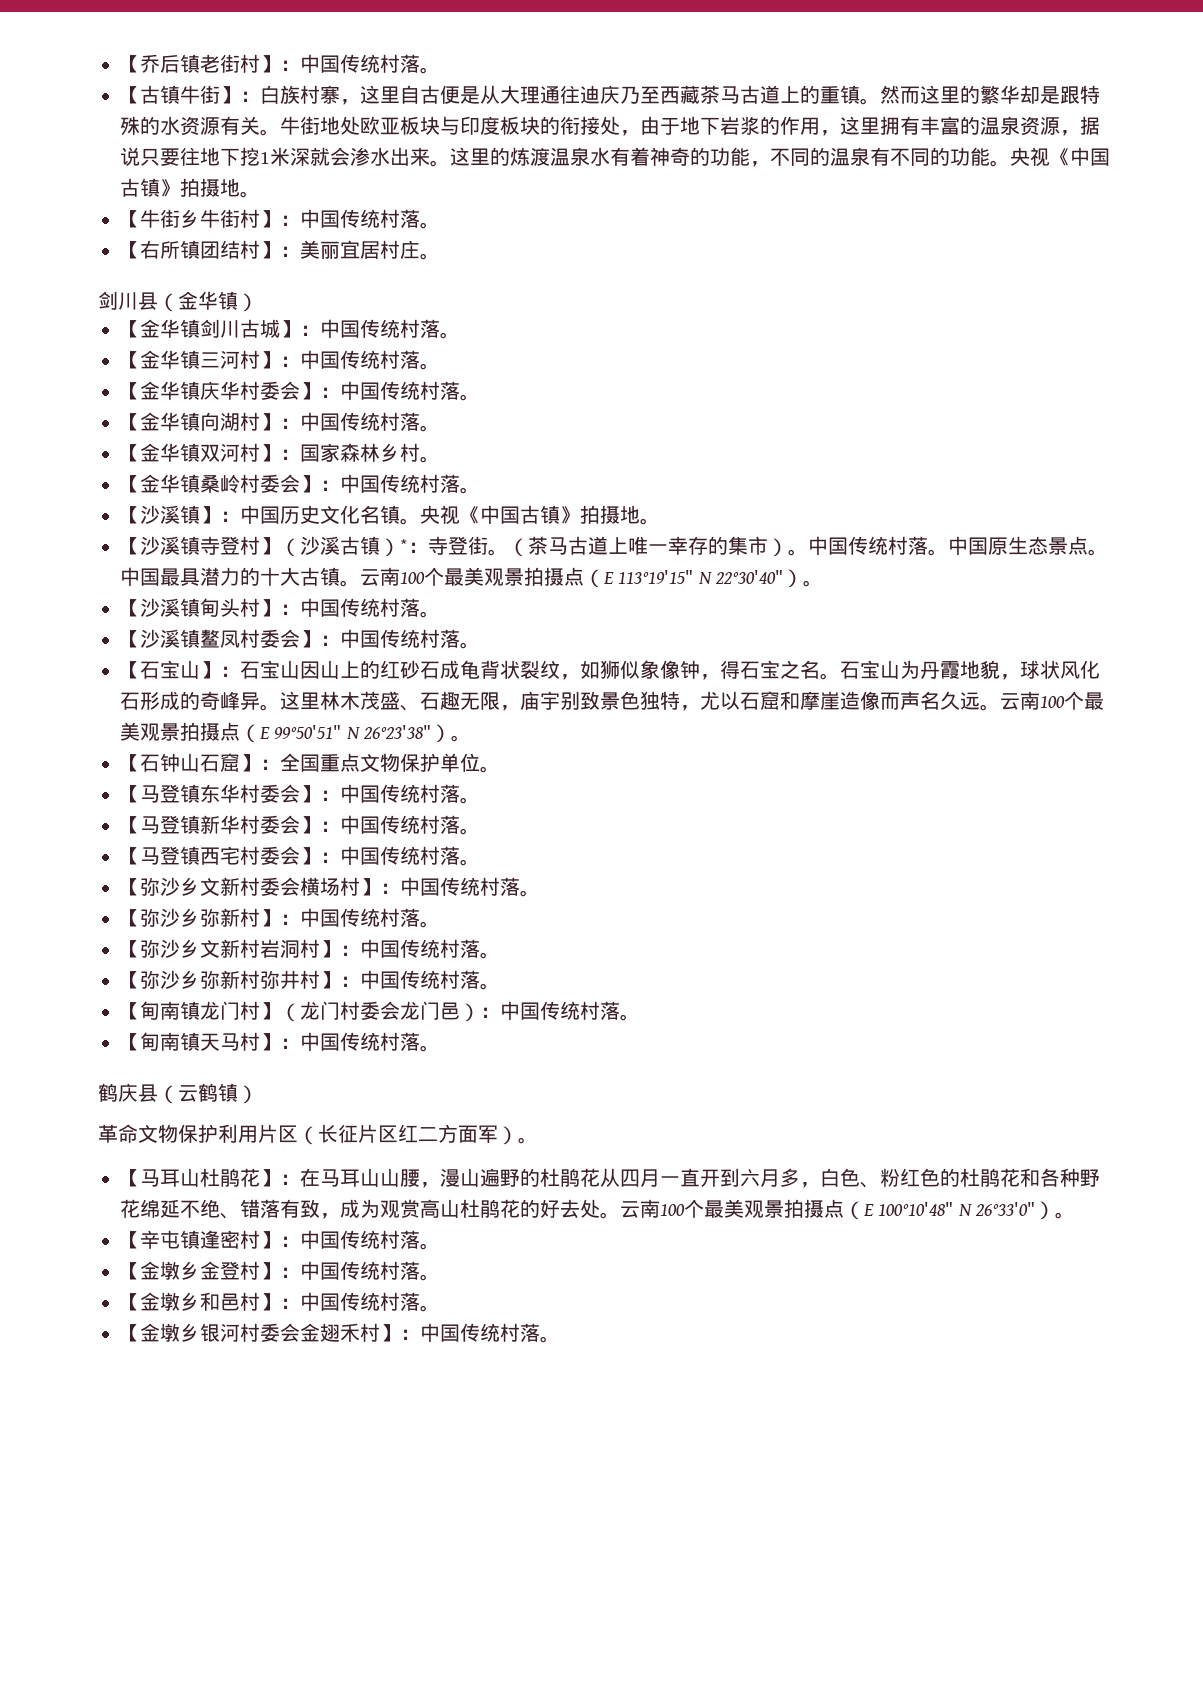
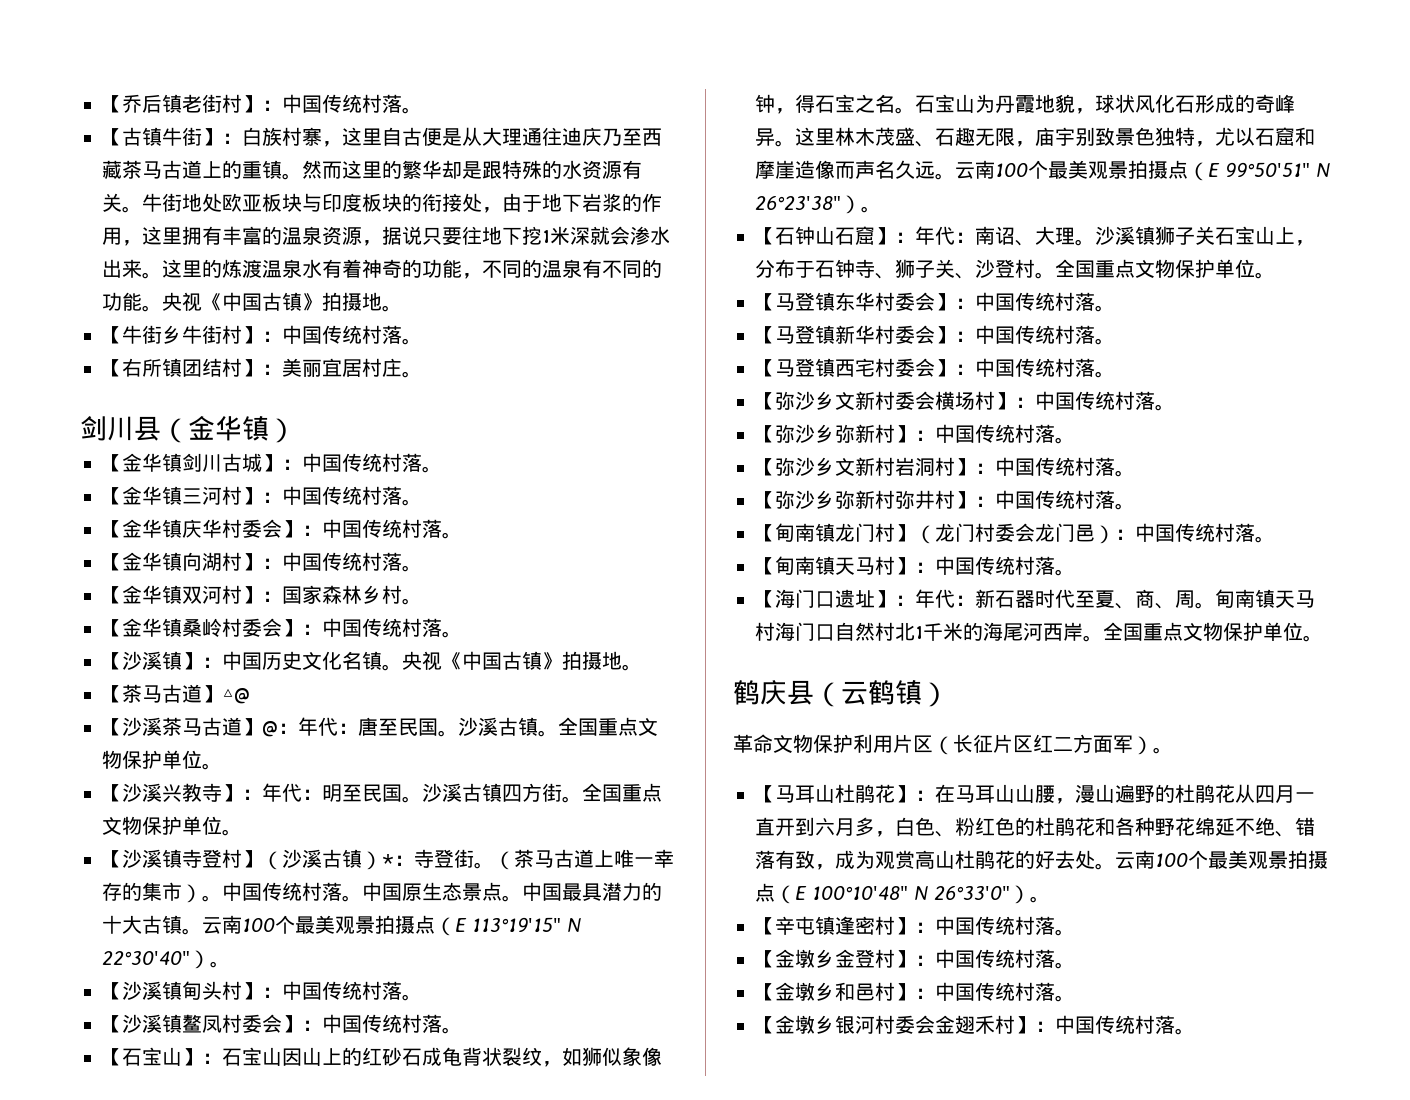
+ 【茶马古道】△@
+ 【沙溪茶马古道】@：年代：唐至民国。沙溪古镇。全国重点文物保护单位。
+ 【沙溪兴教寺】：年代：明至民国。沙溪古镇四方街。全国重点文物保护单位。
- 【石钟山石窟】：全国重点文物保护单位。
+ 【石钟山石窟】：年代：南诏、大理。沙溪镇狮子关石宝山上，分布于石钟寺、狮子关、沙登村。全国重点文物保护单位。
+ 【海门口遗址】：年代：新石器时代至夏、商、周。甸南镇天马村海门口自然村北1千米的海尾河西岸。全国重点文物保护单位。

